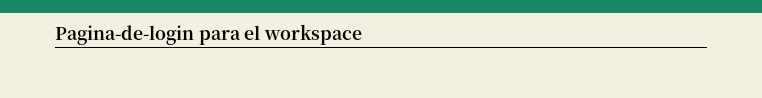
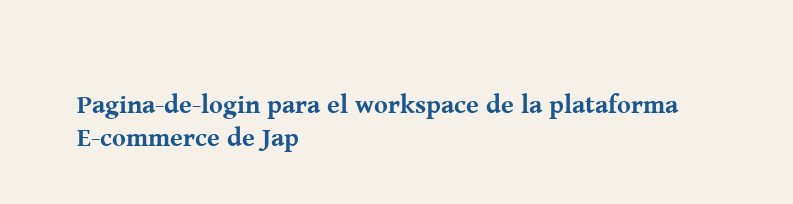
- Pagina-de-login para el workspace
+ Pagina-de-login para el workspace de la plataforma E-commerce de Jap

